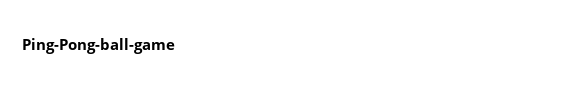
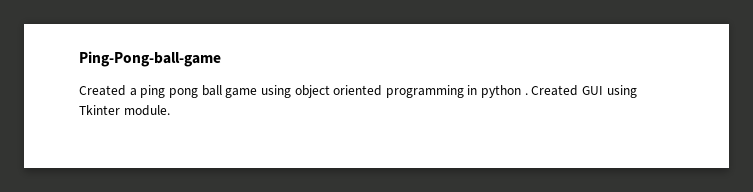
+ Created a ping pong ball game using object oriented programming in python . Created GUI using Tkinter module.

